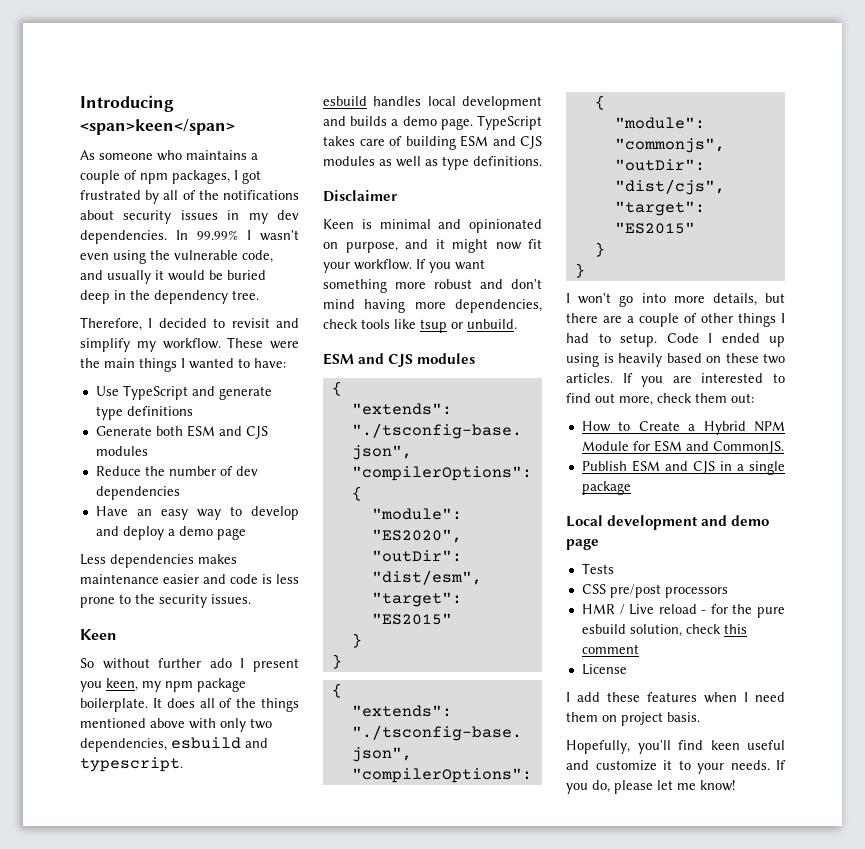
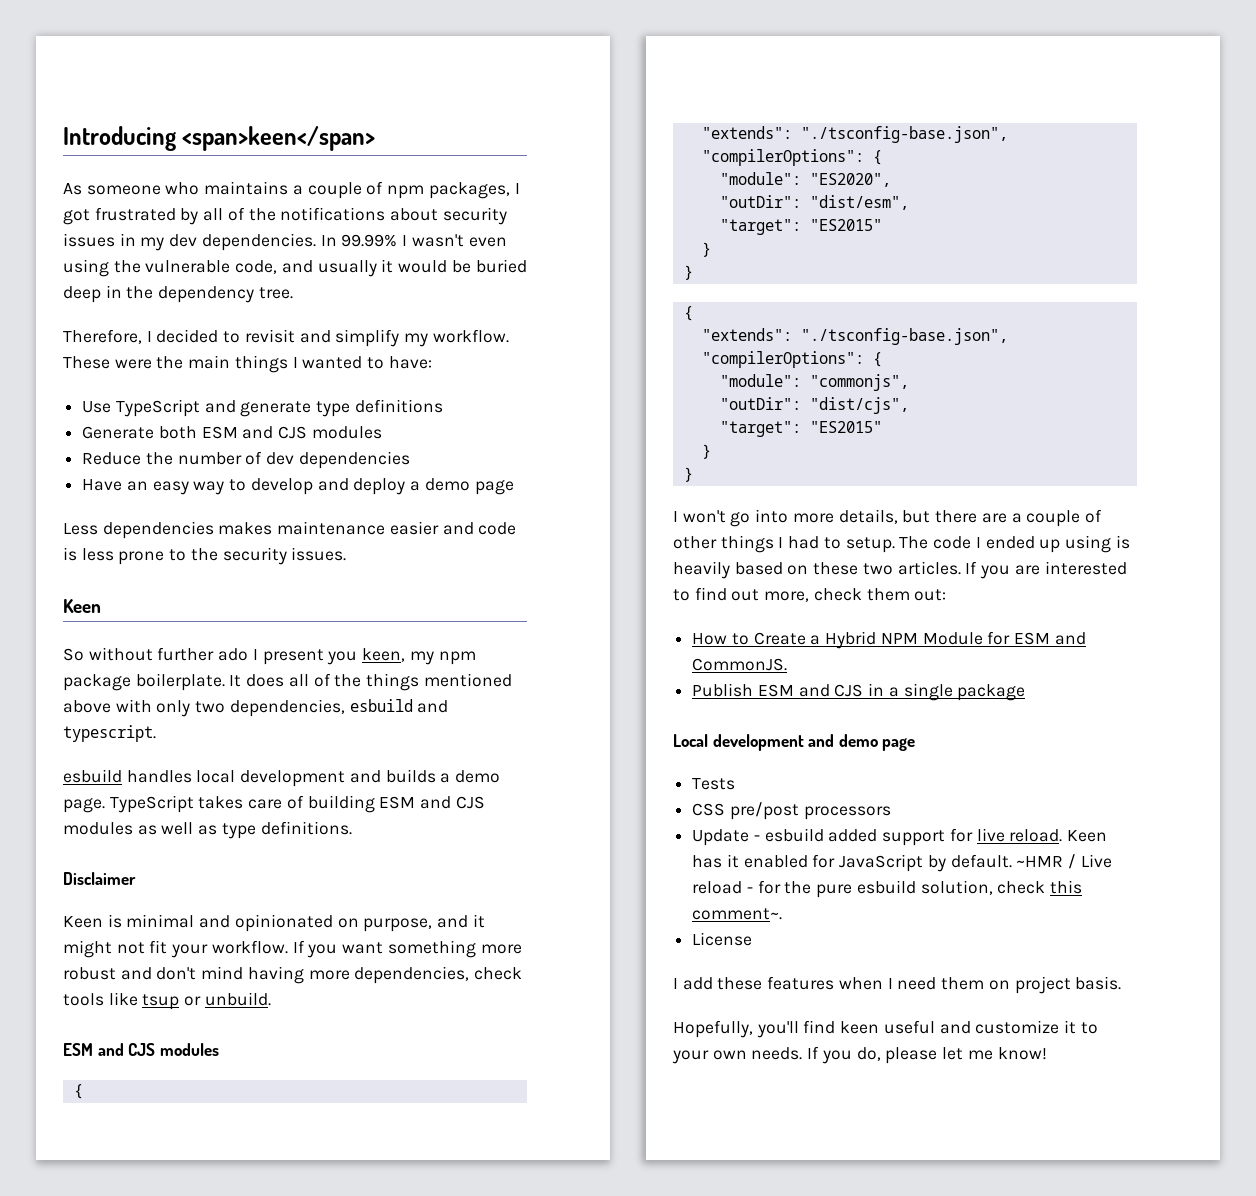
- Keen is minimal and opinionated on purpose, and it might now fit your workflow.
+ Keen is minimal and opinionated on purpose, and it might not fit your workflow.
- Code I ended up using is heavily based on these two articles.
+ The code I ended up using is heavily based on these two articles.
- HMR / Live reload - for the pure esbuild solution, check this comment
+ Update - esbuild added support for live reload. Keen has it enabled for JavaScript by default. ~HMR / Live reload - for the pure esbuild solution, check this comment~.
- Hopefully, you'll find keen useful and customize it to your needs.
+ Hopefully, you'll find keen useful and customize it to your own needs.

